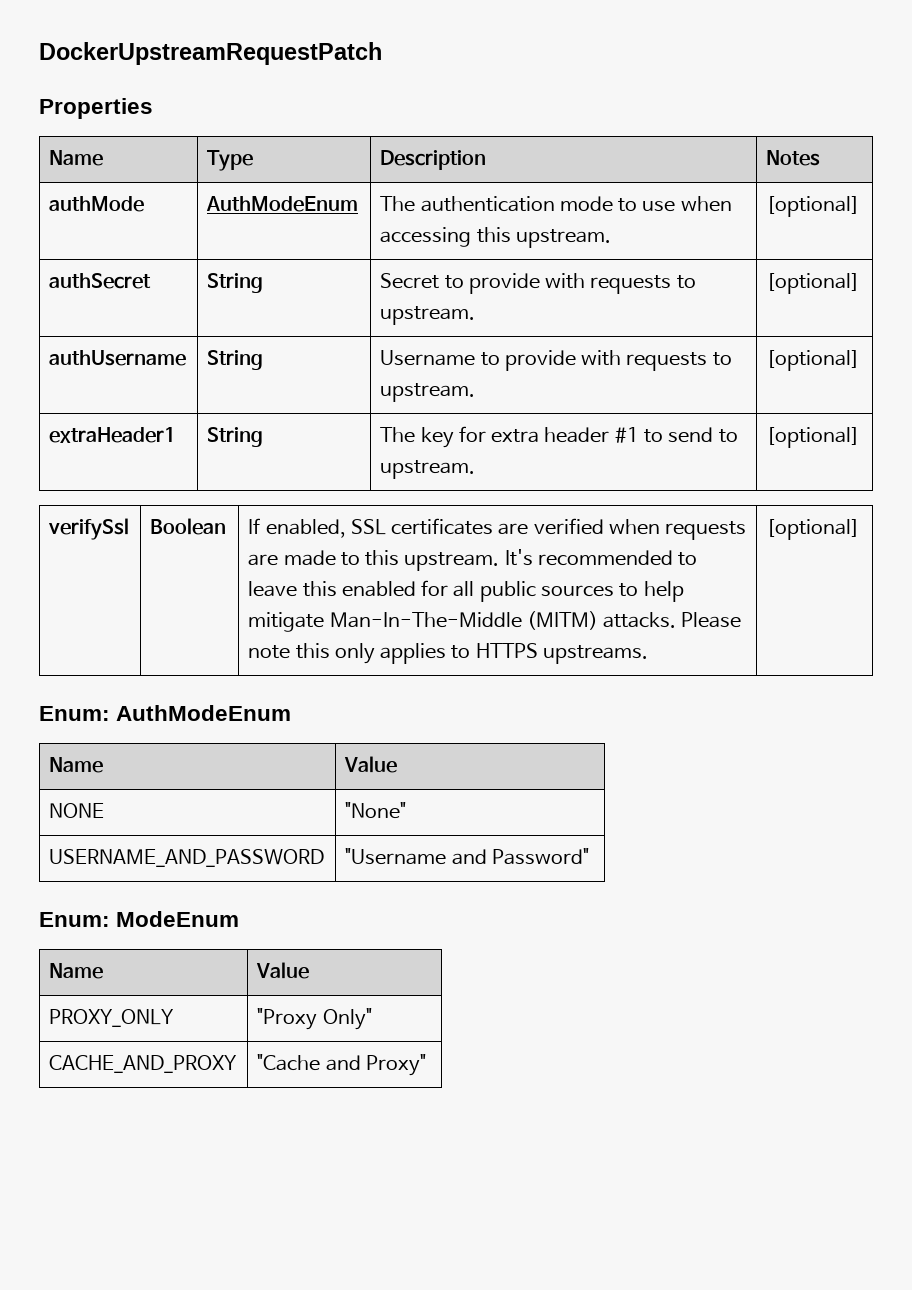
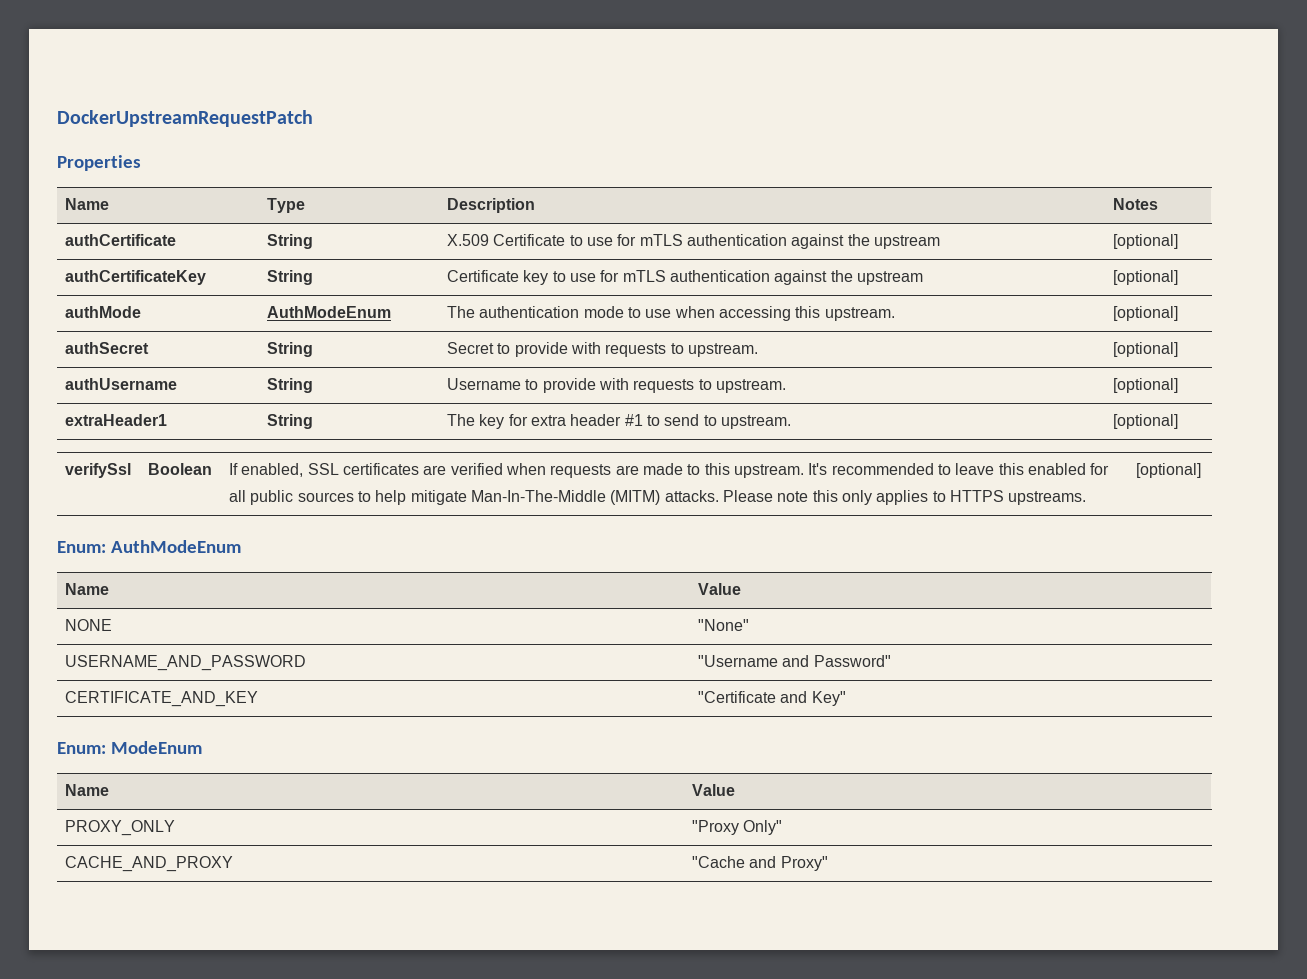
+ authCertificate | String | X.509 Certificate to use for mTLS authentication against the upstream | [optional]
+ authCertificateKey | String | Certificate key to use for mTLS authentication against the upstream | [optional]
+ CERTIFICATE_AND_KEY | "Certificate and Key"

